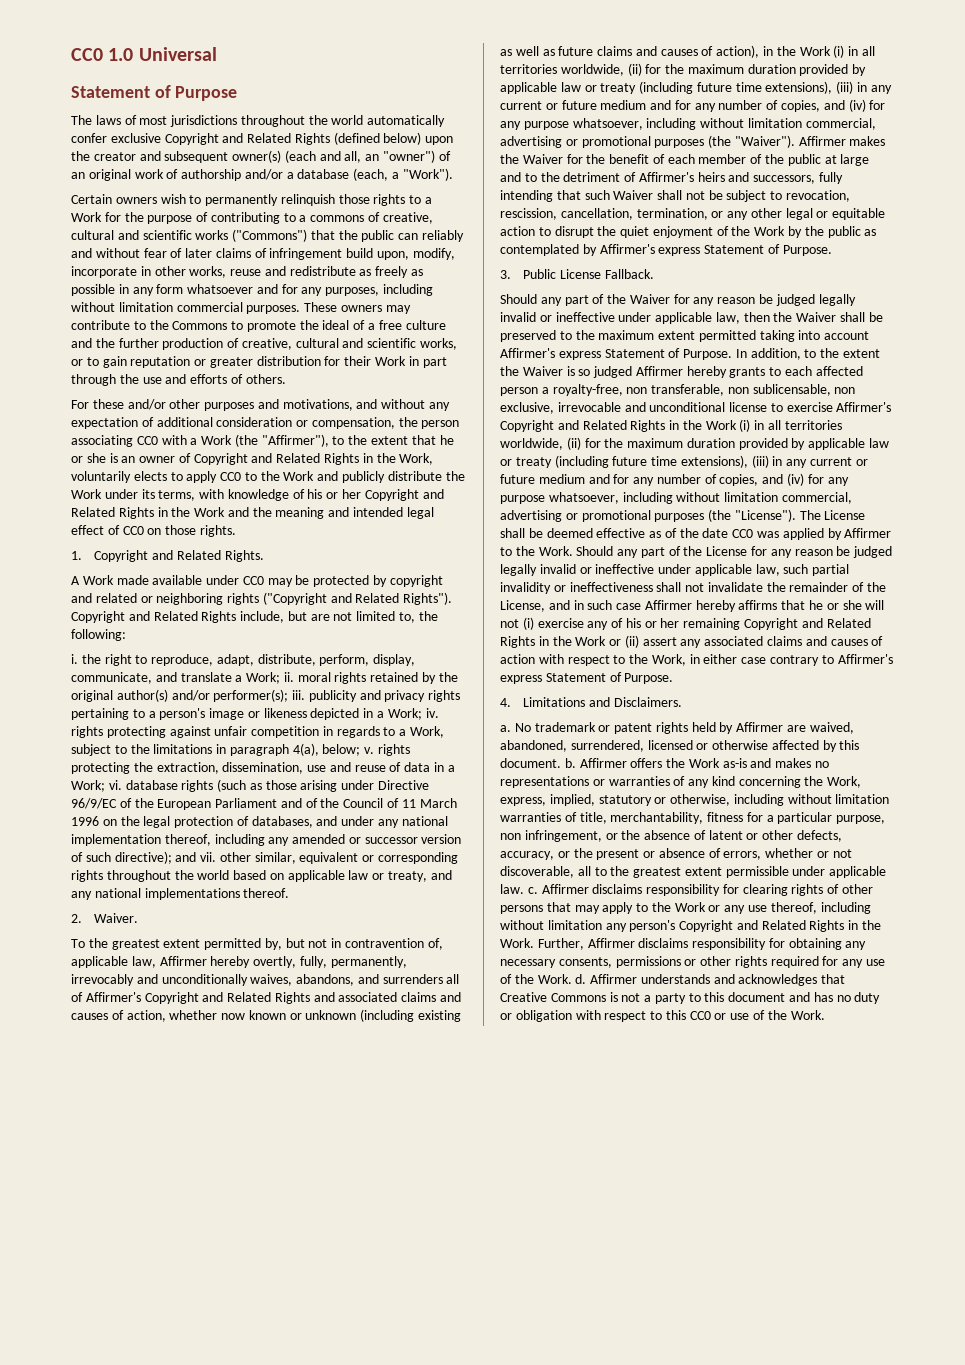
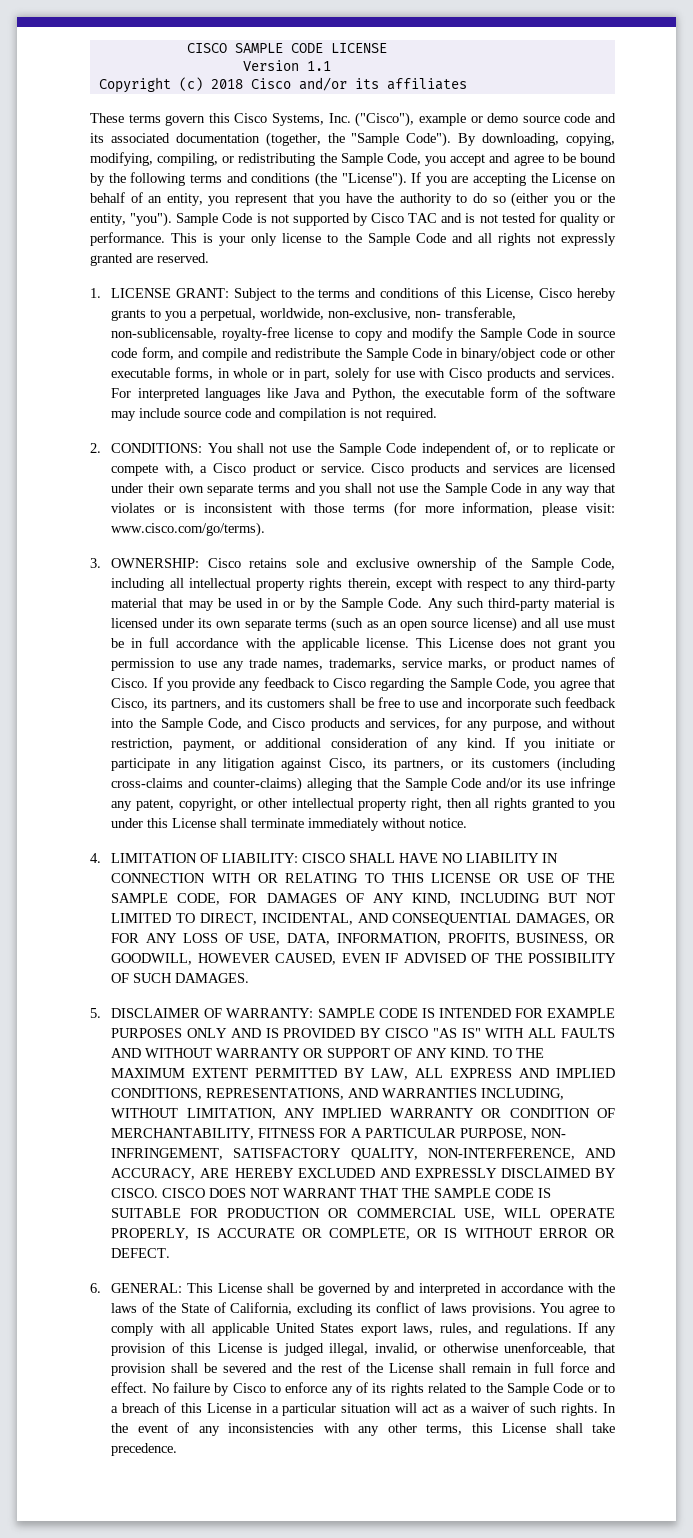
- CC0 1.0 Universal
- Statement of Purpose
- The laws of most jurisdictions throughout the world automatically confer exclusive Copyright and Related Rights (defined below) upon the creator and subsequent owner(s) (each and all, an "owner") of an original work of authorship and/or a database (each, a "Work").
- Certain owners wish to permanently relinquish those rights to a Work for the purpose of contributing to a commons of creative, cultural and scientific works ("Commons") that the public can reliably and without fear of later claims of infringement build upon, modify, incorporate in other works, reuse and redistribute as freely as possible in any form whatsoever and for any purposes, including without limitation commercial purposes. These owners may contribute to the Commons to promote the ideal of a free culture and the further production of creative, cultural and scientific works, or to gain reputation or greater distribution for their Work in part through the use and efforts of others.
- For these and/or other purposes and motivations, and without any expectation of additional consideration or compensation, the person associating CC0 with a Work (the "Affirmer"), to the extent that he or she is an owner of Copyright and Related Rights in the Work, voluntarily elects to apply CC0 to the Work and publicly distribute the Work under its terms, with knowledge of his or her Copyright and Related Rights in the Work and the meaning and intended legal effect of CC0 on those rights.
- 1. Copyright and Related Rights.
- A Work made available under CC0 may be protected by copyright and related or neighboring rights ("Copyright and Related Rights"). Copyright and Related Rights include, but are not limited to, the following:
- i. the right to reproduce, adapt, distribute, perform, display, communicate, and translate a Work; ii. moral rights retained by the original author(s) and/or performer(s); iii. publicity and privacy rights pertaining to a person's image or likeness depicted in a Work; iv. rights protecting against unfair competition in regards to a Work, subject to the limitations in paragraph 4(a), below; v. rights protecting the extraction, dissemination, use and reuse of data in a Work; vi. database rights (such as those arising under Directive 96/9/EC of the European Parliament and of the Council of 11 March 1996 on the legal protection of databases, and under any national implementation thereof, including any amended or successor version of such directive); and vii. other similar, equivalent or corresponding rights throughout the world based on applicable law or treaty, and any national implementations thereof.
- 2. Waiver.
- To the greatest extent permitted by, but not in contravention of, applicable law, Affirmer hereby overtly, fully, permanently, irrevocably and unconditionally waives, abandons, and surrenders all of Affirmer's Copyright and Related Rights and associated claims and causes of action, whether now known or unknown (including existing as well as future claims and causes of action), in the Work (i) in all territories worldwide, (ii) for the maximum duration provided by applicable law or treaty (including future time extensions), (iii) in any current or future medium and for any number of copies, and (iv) for any purpose whatsoever, including without limitation commercial, advertising or promotional purposes (the "Waiver"). Affirmer makes the Waiver for the benefit of each member of the public at large and to the detriment of Affirmer's heirs and successors, fully intending that such Waiver shall not be subject to revocation, rescission, cancellation, termination, or any other legal or equitable action to disrupt the quiet enjoyment of the Work by the public as contemplated by Affirmer's express Statement of Purpose.
- 3. Public License Fallback.
- Should any part of the Waiver for any reason be judged legally invalid or ineffective under applicable law, then the Waiver shall be preserved to the maximum extent permitted taking into account Affirmer's express Statement of Purpose. In addition, to the extent the Waiver is so judged Affirmer hereby grants to each affected person a royalty-free, non transferable, non sublicensable, non exclusive, irrevocable and unconditional license to exercise Affirmer's Copyright and Related Rights in the Work (i) in all territories worldwide, (ii) for the maximum duration provided by applicable law or treaty (including future time extensions), (iii) in any current or future medium and for any number of copies, and (iv) for any purpose whatsoever, including without limitation commercial, advertising or promotional purposes (the "License"). The License shall be deemed effective as of the date CC0 was applied by Affirmer to the Work. Should any part of the License for any reason be judged legally invalid or ineffective under applicable law, such partial invalidity or ineffectiveness shall not invalidate the remainder of the License, and in such case Affirmer hereby affirms that he or she will not (i) exercise any of his or her remaining Copyright and Related Rights in the Work or (ii) assert any associated claims and causes of action with respect to the Work, in either case contrary to Affirmer's express Statement of Purpose.
- 4. Limitations and Disclaimers.
- a. No trademark or patent rights held by Affirmer are waived, abandoned, surrendered, licensed or otherwise affected by this document. b. Affirmer offers the Work as-is and makes no representations or warranties of any kind concerning the Work, express, implied, statutory or otherwise, including without limitation warranties of title, merchantability, fitness for a particular purpose, non infringement, or the absence of latent or other defects, accuracy, or the present or absence of errors, whether or not discoverable, all to the greatest extent permissible under applicable law. c. Affirmer disclaims responsibility for clearing rights of other persons that may apply to the Work or any use thereof, including without limitation any person's Copyright and Related Rights in the Work. Further, Affirmer disclaims responsibility for obtaining any necessary consents, permissions or other rights required for any use of the Work. d. Affirmer understands and acknowledges that Creative Commons is not a party to this document and has no duty or obligation with respect to this CC0 or use of the Work.
+ CISCO SAMPLE CODE LICENSE
+ Version 1.1
+ Copyright (c) 2018 Cisco and/or its affiliates
+ These terms govern this Cisco Systems, Inc. ("Cisco"), example or demo source code and its associated documentation (together, the "Sample Code"). By downloading, copying, modifying, compiling, or redistributing the Sample Code, you accept and agree to be bound by the following terms and conditions (the "License"). If you are accepting the License on behalf of an entity, you represent that you have the authority to do so (either you or the entity, "you"). Sample Code is not supported by Cisco TAC and is not tested for quality or performance. This is your only license to the Sample Code and all rights not expressly granted are reserved.
+ 1. LICENSE GRANT: Subject to the terms and conditions of this License, Cisco hereby grants to you a perpetual, worldwide, non-exclusive, non- transferable, non-sublicensable, royalty-free license to copy and modify the Sample Code in source code form, and compile and redistribute the Sample Code in binary/object code or other executable forms, in whole or in part, solely for use with Cisco products and services. For interpreted languages like Java and Python, the executable form of the software may include source code and compilation is not required.
+ 2. CONDITIONS: You shall not use the Sample Code independent of, or to replicate or compete with, a Cisco product or service. Cisco products and services are licensed under their own separate terms and you shall not use the Sample Code in any way that violates or is inconsistent with those terms (for more information, please visit: www.cisco.com/go/terms).
+ 3. OWNERSHIP: Cisco retains sole and exclusive ownership of the Sample Code, including all intellectual property rights therein, except with respect to any third-party material that may be used in or by the Sample Code. Any such third-party material is licensed under its own separate terms (such as an open source license) and all use must be in full accordance with the applicable license. This License does not grant you permission to use any trade names, trademarks, service marks, or product names of Cisco. If you provide any feedback to Cisco regarding the Sample Code, you agree that Cisco, its partners, and its customers shall be free to use and incorporate such feedback into the Sample Code, and Cisco products and services, for any purpose, and without restriction, payment, or additional consideration of any kind. If you initiate or participate in any litigation against Cisco, its partners, or its customers (including cross-claims and counter-claims) alleging that the Sample Code and/or its use infringe any patent, copyright, or other intellectual property right, then all rights granted to you under this License shall terminate immediately without notice.
+ 4. LIMITATION OF LIABILITY: CISCO SHALL HAVE NO LIABILITY IN CONNECTION WITH OR RELATING TO THIS LICENSE OR USE OF THE SAMPLE CODE, FOR DAMAGES OF ANY KIND, INCLUDING BUT NOT LIMITED TO DIRECT, INCIDENTAL, AND CONSEQUENTIAL DAMAGES, OR FOR ANY LOSS OF USE, DATA, INFORMATION, PROFITS, BUSINESS, OR GOODWILL, HOWEVER CAUSED, EVEN IF ADVISED OF THE POSSIBILITY OF SUCH DAMAGES.
+ 5. DISCLAIMER OF WARRANTY: SAMPLE CODE IS INTENDED FOR EXAMPLE PURPOSES ONLY AND IS PROVIDED BY CISCO "AS IS" WITH ALL FAULTS AND WITHOUT WARRANTY OR SUPPORT OF ANY KIND. TO THE MAXIMUM EXTENT PERMITTED BY LAW, ALL EXPRESS AND IMPLIED CONDITIONS, REPRESENTATIONS, AND WARRANTIES INCLUDING, WITHOUT LIMITATION, ANY IMPLIED WARRANTY OR CONDITION OF MERCHANTABILITY, FITNESS FOR A PARTICULAR PURPOSE, NON- INFRINGEMENT, SATISFACTORY QUALITY, NON-INTERFERENCE, AND ACCURACY, ARE HEREBY EXCLUDED AND EXPRESSLY DISCLAIMED BY CISCO. CISCO DOES NOT WARRANT THAT THE SAMPLE CODE IS SUITABLE FOR PRODUCTION OR COMMERCIAL USE, WILL OPERATE PROPERLY, IS ACCURATE OR COMPLETE, OR IS WITHOUT ERROR OR DEFECT.
+ 6. GENERAL: This License shall be governed by and interpreted in accordance with the laws of the State of California, excluding its conflict of laws provisions. You agree to comply with all applicable United States export laws, rules, and regulations. If any provision of this License is judged illegal, invalid, or otherwise unenforceable, that provision shall be severed and the rest of the License shall remain in full force and effect. No failure by Cisco to enforce any of its rights related to the Sample Code or to a breach of this License in a particular situation will act as a waiver of such rights. In the event of any inconsistencies with any other terms, this License shall take precedence.

